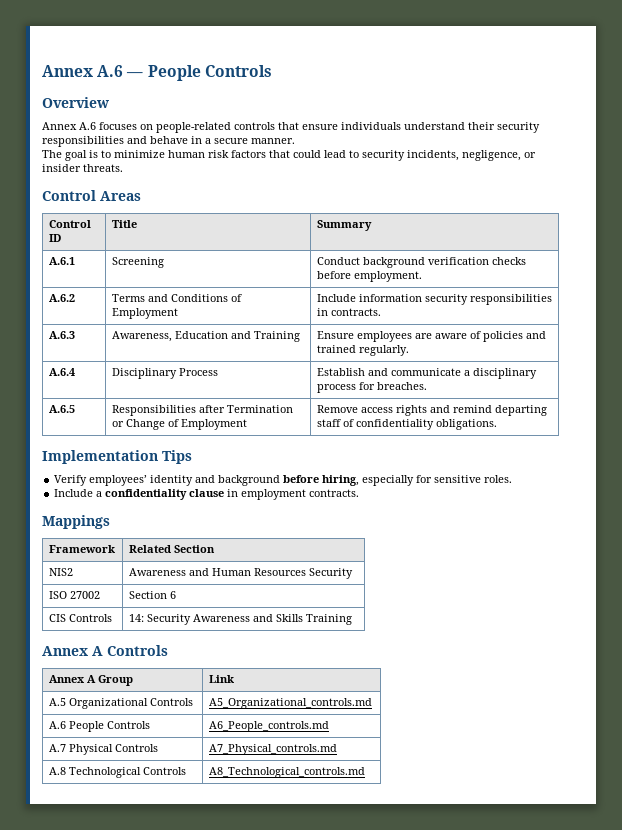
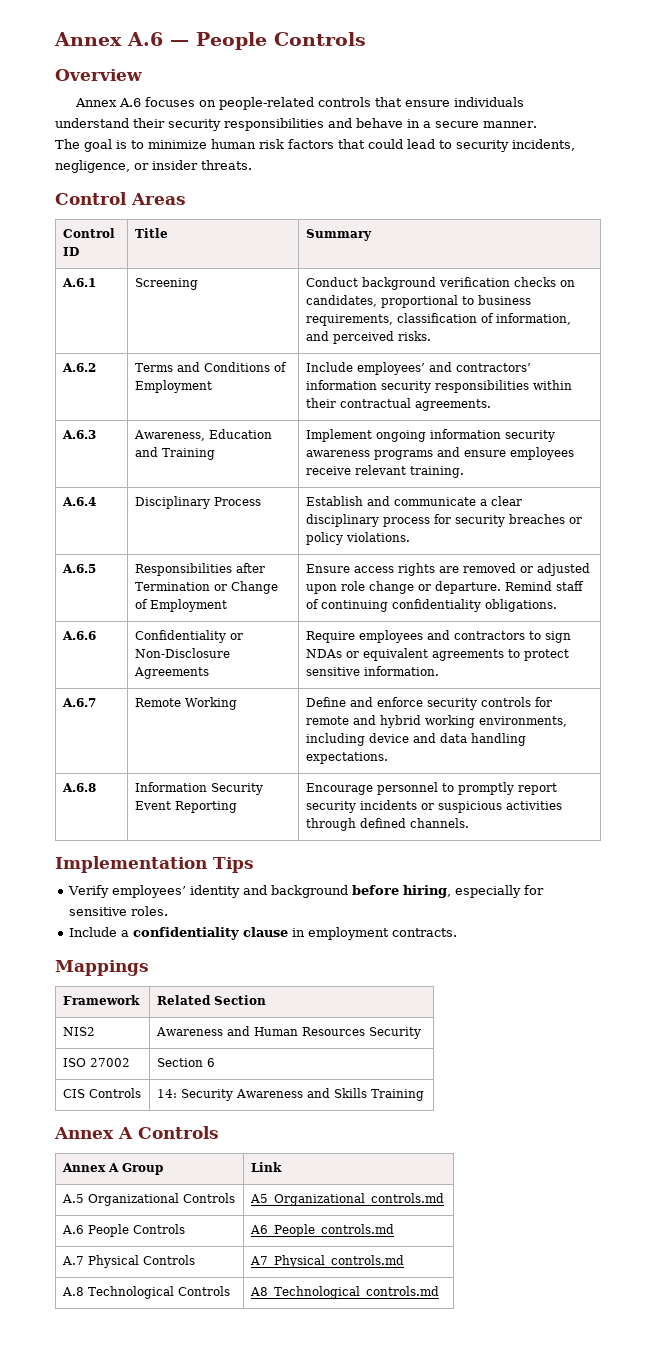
- A.6.1 | Screening | Conduct background verification checks before employment.
+ A.6.1 | Screening | Conduct background verification checks on candidates, proportional to business requirements, classification of information, and perceived risks.
- A.6.2 | Terms and Conditions of Employment | Include information security responsibilities in contracts.
+ A.6.2 | Terms and Conditions of Employment | Include employees’ and contractors’ information security responsibilities within their contractual agreements.
- A.6.3 | Awareness, Education and Training | Ensure employees are aware of policies and trained regularly.
+ A.6.3 | Awareness, Education and Training | Implement ongoing information security awareness programs and ensure employees receive relevant training.
- A.6.4 | Disciplinary Process | Establish and communicate a disciplinary process for breaches.
+ A.6.4 | Disciplinary Process | Establish and communicate a clear disciplinary process for security breaches or policy violations.
- A.6.5 | Responsibilities after Termination or Change of Employment | Remove access rights and remind departing staff of confidentiality obligations.
+ A.6.5 | Responsibilities after Termination or Change of Employment | Ensure access rights are removed or adjusted upon role change or departure. Remind staff of continuing confidentiality obligations.
+ A.6.6 | Confidentiality or Non-Disclosure Agreements | Require employees and contractors to sign NDAs or equivalent agreements to protect sensitive information.
+ A.6.7 | Remote Working | Define and enforce security controls for remote and hybrid working environments, including device and data handling expectations.
+ A.6.8 | Information Security Event Reporting | Encourage personnel to promptly report security incidents or suspicious activities through defined channels.

